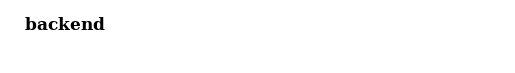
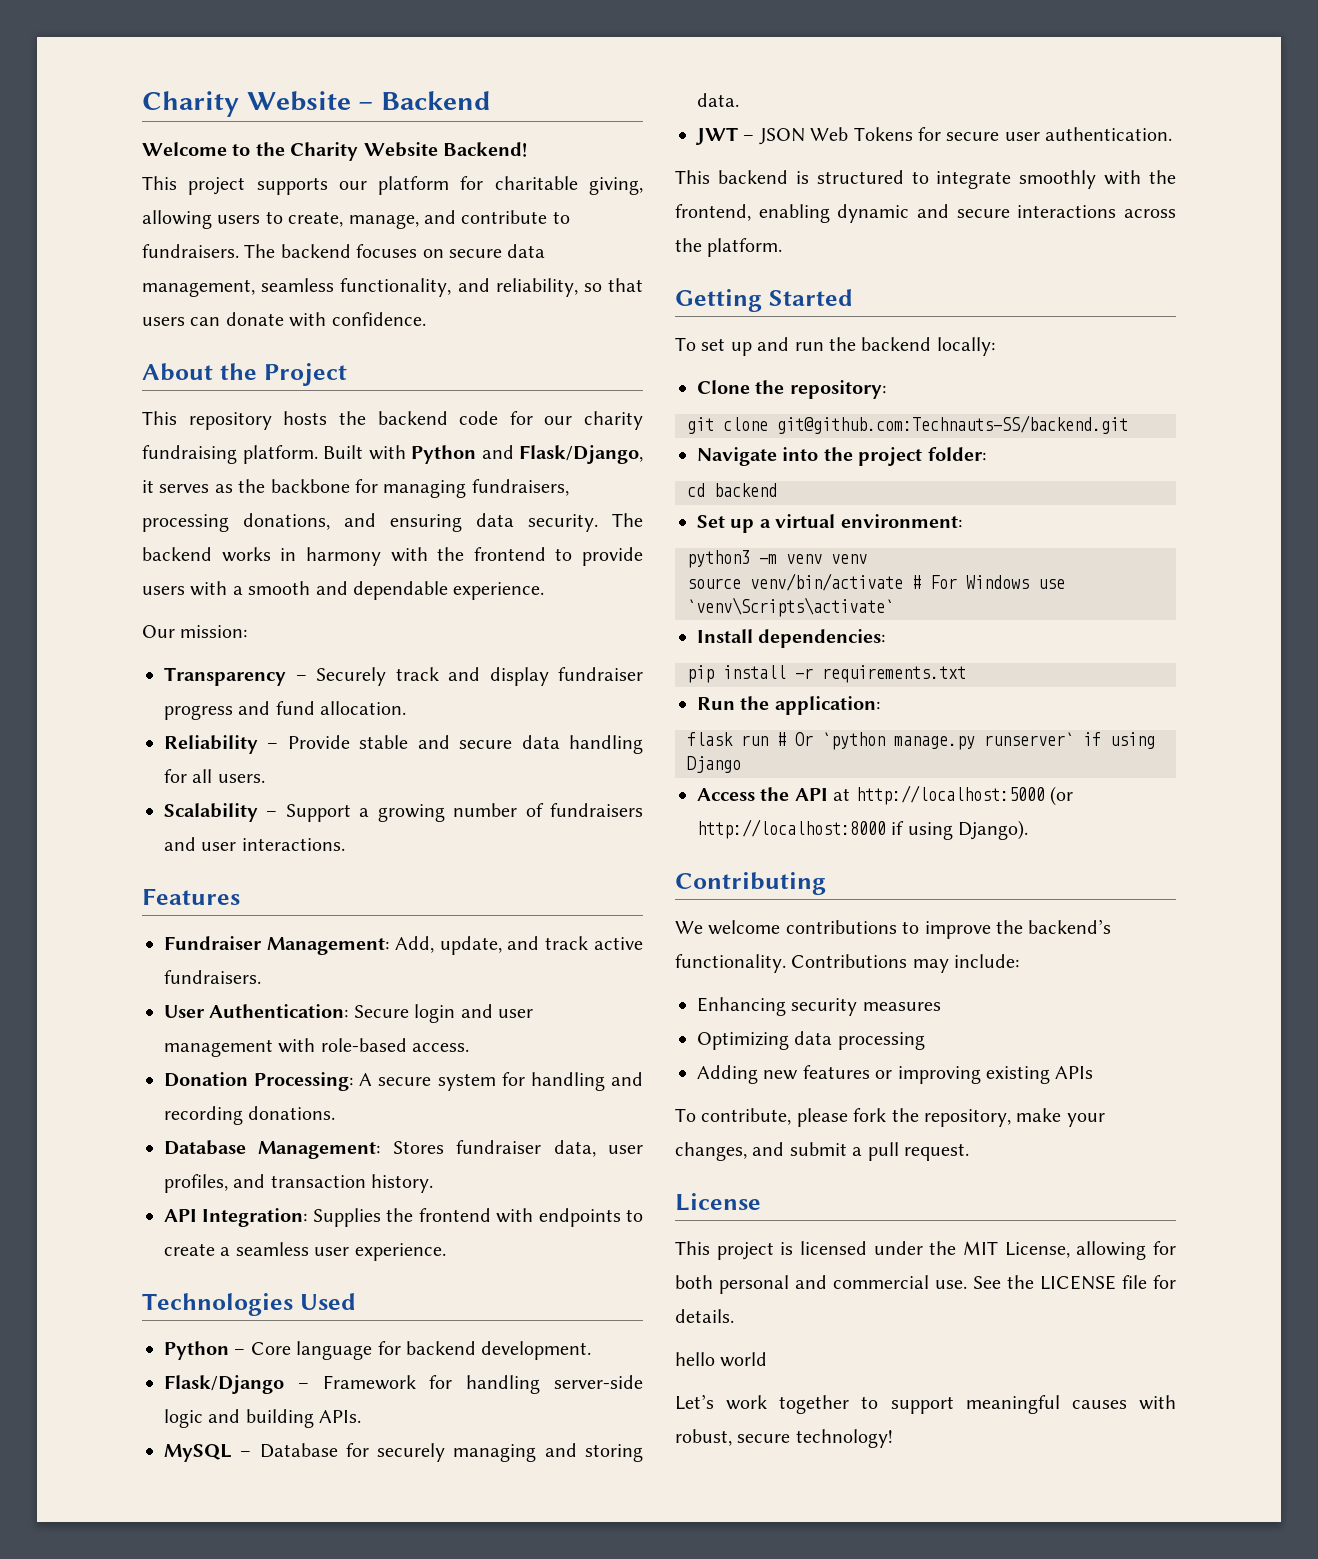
- backend
+ Charity Website – Backend
+ Welcome to the Charity Website Backend!
+ This project supports our platform for charitable giving, allowing users to create, manage, and contribute to fundraisers. The backend focuses on secure data management, seamless functionality, and reliability, so that users can donate with confidence.
+ About the Project
+ This repository hosts the backend code for our charity fundraising platform. Built with Python and Flask/Django, it serves as the backbone for managing fundraisers, processing donations, and ensuring data security. The backend works in harmony with the frontend to provide users with a smooth and dependable experience.
+ Our mission:
+ Transparency – Securely track and display fundraiser progress and fund allocation.
+ Reliability – Provide stable and secure data handling for all users.
+ Scalability – Support a growing number of fundraisers and user interactions.
+ Features
+ Fundraiser Management: Add, update, and track active fundraisers.
+ User Authentication: Secure login and user management with role-based access.
+ Donation Processing: A secure system for handling and recording donations.
+ Database Management: Stores fundraiser data, user profiles, and transaction history.
+ API Integration: Supplies the frontend with endpoints to create a seamless user experience.
+ Technologies Used
+ Python – Core language for backend development.
+ Flask/Django – Framework for handling server-side logic and building APIs.
+ MySQL – Database for securely managing and storing data.
+ JWT – JSON Web Tokens for secure user authentication.
+ This backend is structured to integrate smoothly with the frontend, enabling dynamic and secure interactions across the platform.
+ Getting Started
+ To set up and run the backend locally:
+ Clone the repository:
+ git clone git@github.com:Technauts-SS/backend.git
+ Navigate into the project folder:
+ cd backend
+ Set up a virtual environment:
+ python3 -m venv venv
+ source venv/bin/activate # For Windows use `venv\Scripts\activate`
+ Install dependencies:
+ pip install -r requirements.txt
+ Run the application:
+ flask run # Or `python manage.py runserver` if using Django
+ Access the API at http://localhost:5000 (or http://localhost:8000 if using Django).
+ Contributing
+ We welcome contributions to improve the backend’s functionality. Contributions may include:
+ Enhancing security measures
+ Optimizing data processing
+ Adding new features or improving existing APIs
+ To contribute, please fork the repository, make your changes, and submit a pull request.
+ License
+ This project is licensed under the MIT License, allowing for both personal and commercial use. See the LICENSE file for details.
+ hello world
+ Let’s work together to support meaningful causes with robust, secure technology!

